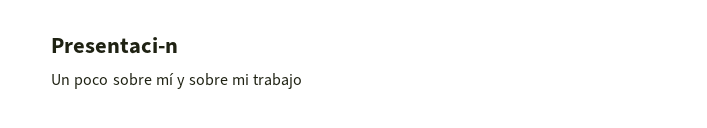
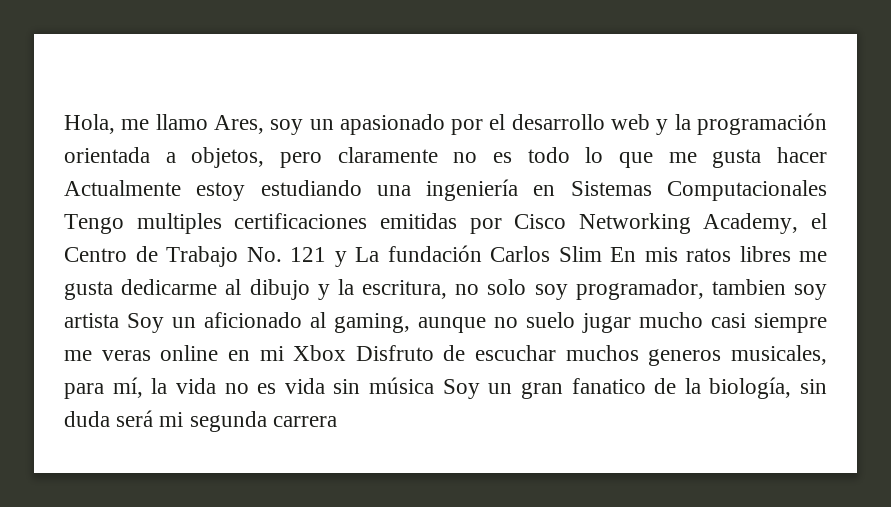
- Presentaci-n
- Un poco sobre mí y sobre mi trabajo
+ Hola, me llamo Ares, soy un apasionado por el desarrollo web y la programación orientada a objetos, pero claramente no es todo lo que me gusta hacer Actualmente estoy estudiando una ingeniería en Sistemas Computacionales Tengo multiples certificaciones emitidas por Cisco Networking Academy, el Centro de Trabajo No. 121 y La fundación Carlos Slim En mis ratos libres me gusta dedicarme al dibujo y la escritura, no solo soy programador, tambien soy artista Soy un aficionado al gaming, aunque no suelo jugar mucho casi siempre me veras online en mi Xbox Disfruto de escuchar muchos generos musicales, para mí, la vida no es vida sin música Soy un gran fanatico de la biología, sin duda será mi segunda carrera

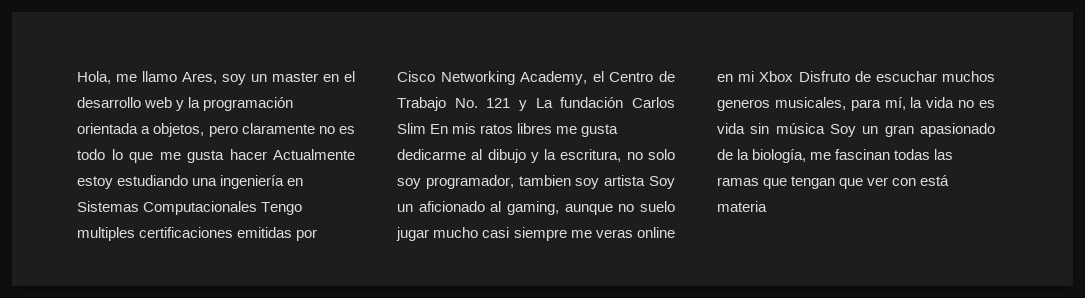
- Hola, me llamo Ares, soy un apasionado por el desarrollo web y la programación orientada a objetos, pero claramente no es todo lo que me gusta hacer Actualmente estoy estudiando una ingeniería en Sistemas Computacionales Tengo multiples certificaciones emitidas por Cisco Networking Academy, el Centro de Trabajo No. 121 y La fundación Carlos Slim En mis ratos libres me gusta dedicarme al dibujo y la escritura, no solo soy programador, tambien soy artista Soy un aficionado al gaming, aunque no suelo jugar mucho casi siempre me veras online en mi Xbox Disfruto de escuchar muchos generos musicales, para mí, la vida no es vida sin música Soy un gran fanatico de la biología, sin duda será mi segunda carrera
+ Hola, me llamo Ares, soy un master en el desarrollo web y la programación orientada a objetos, pero claramente no es todo lo que me gusta hacer Actualmente estoy estudiando una ingeniería en Sistemas Computacionales Tengo multiples certificaciones emitidas por Cisco Networking Academy, el Centro de Trabajo No. 121 y La fundación Carlos Slim En mis ratos libres me gusta dedicarme al dibujo y la escritura, no solo soy programador, tambien soy artista Soy un aficionado al gaming, aunque no suelo jugar mucho casi siempre me veras online en mi Xbox Disfruto de escuchar muchos generos musicales, para mí, la vida no es vida sin música Soy un gran apasionado de la biología, me fascinan todas las ramas que tengan que ver con está materia

